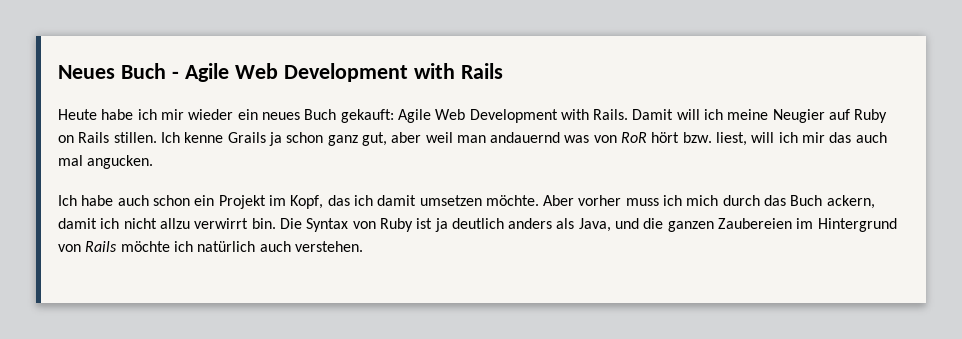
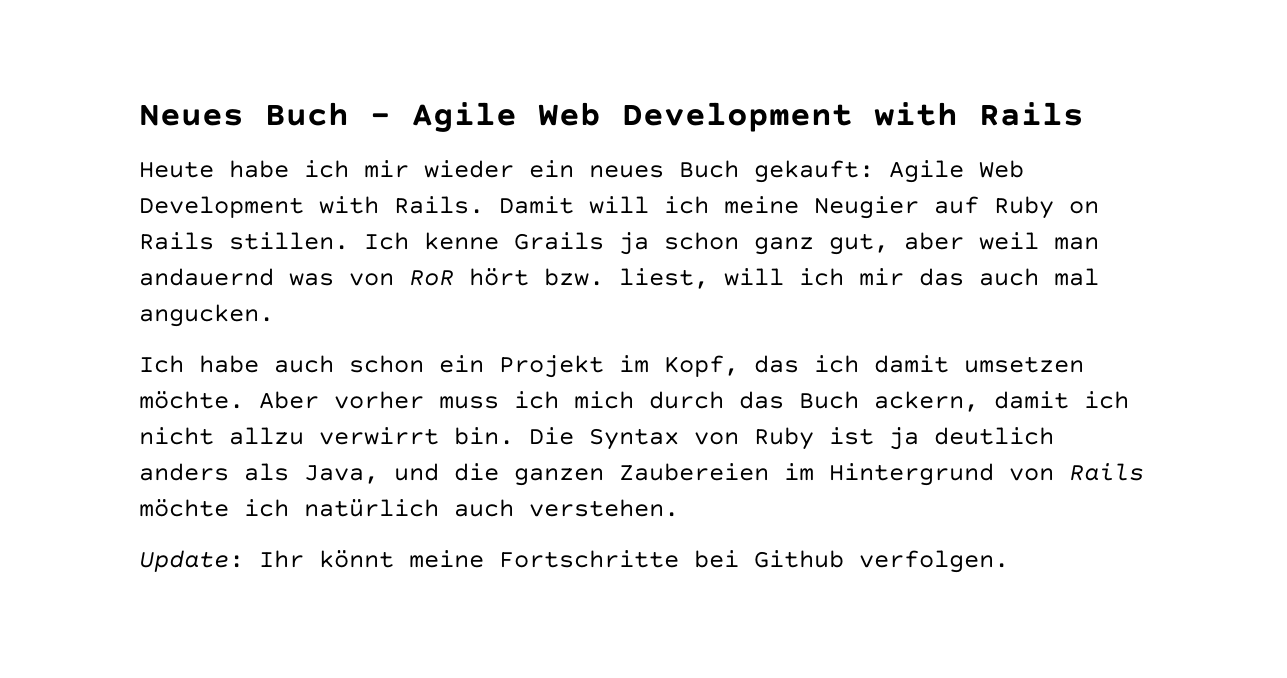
+ Update: Ihr könnt meine Fortschritte bei Github verfolgen.

